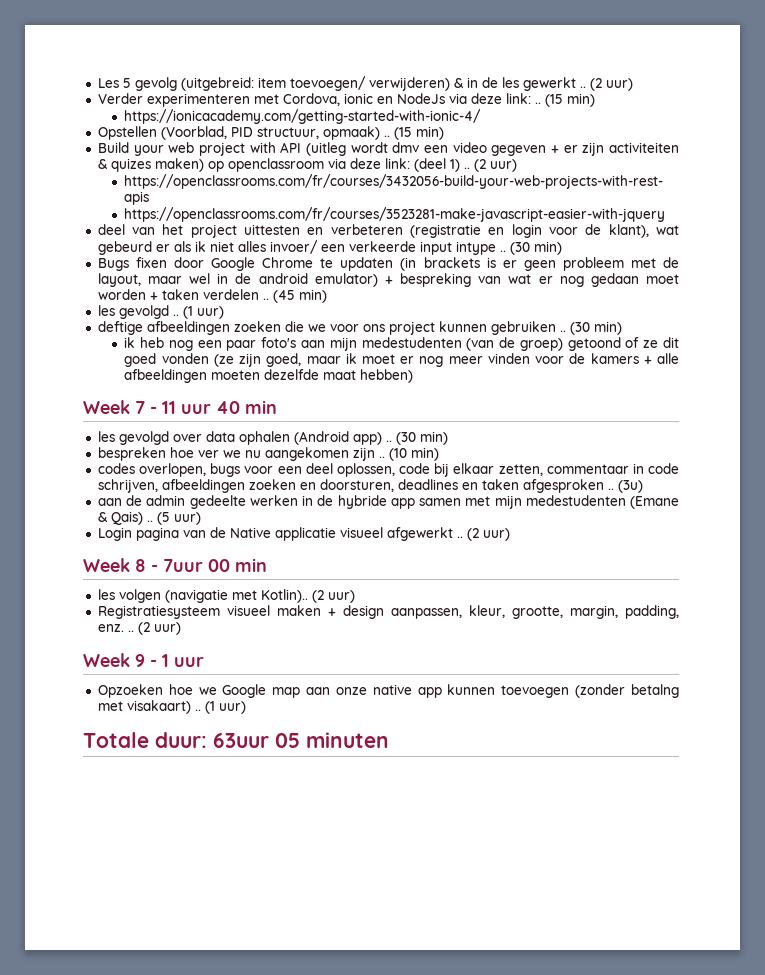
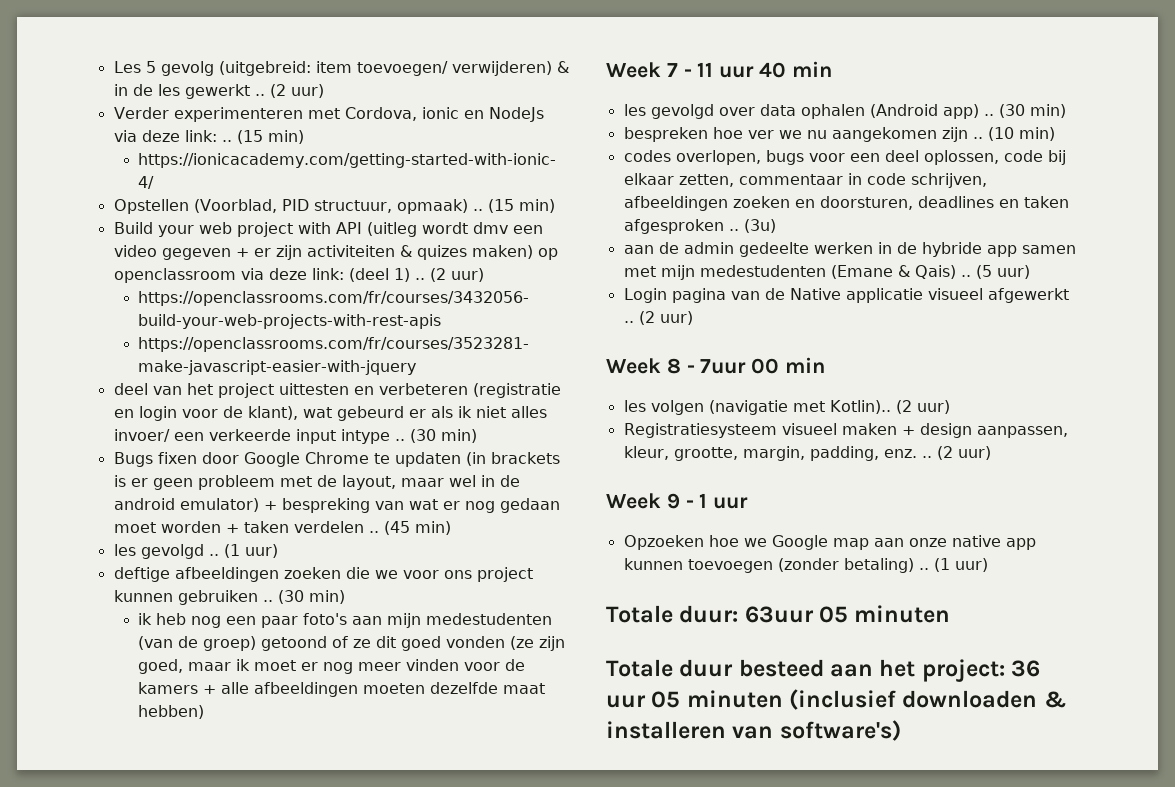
- Opzoeken hoe we Google map aan onze native app kunnen toevoegen (zonder betalng met visakaart) ..
+ Opzoeken hoe we Google map aan onze native app kunnen toevoegen (zonder betaling) ..
+ Totale duur besteed aan het project: 36 uur 05 minuten (inclusief downloaden & installeren van software's)

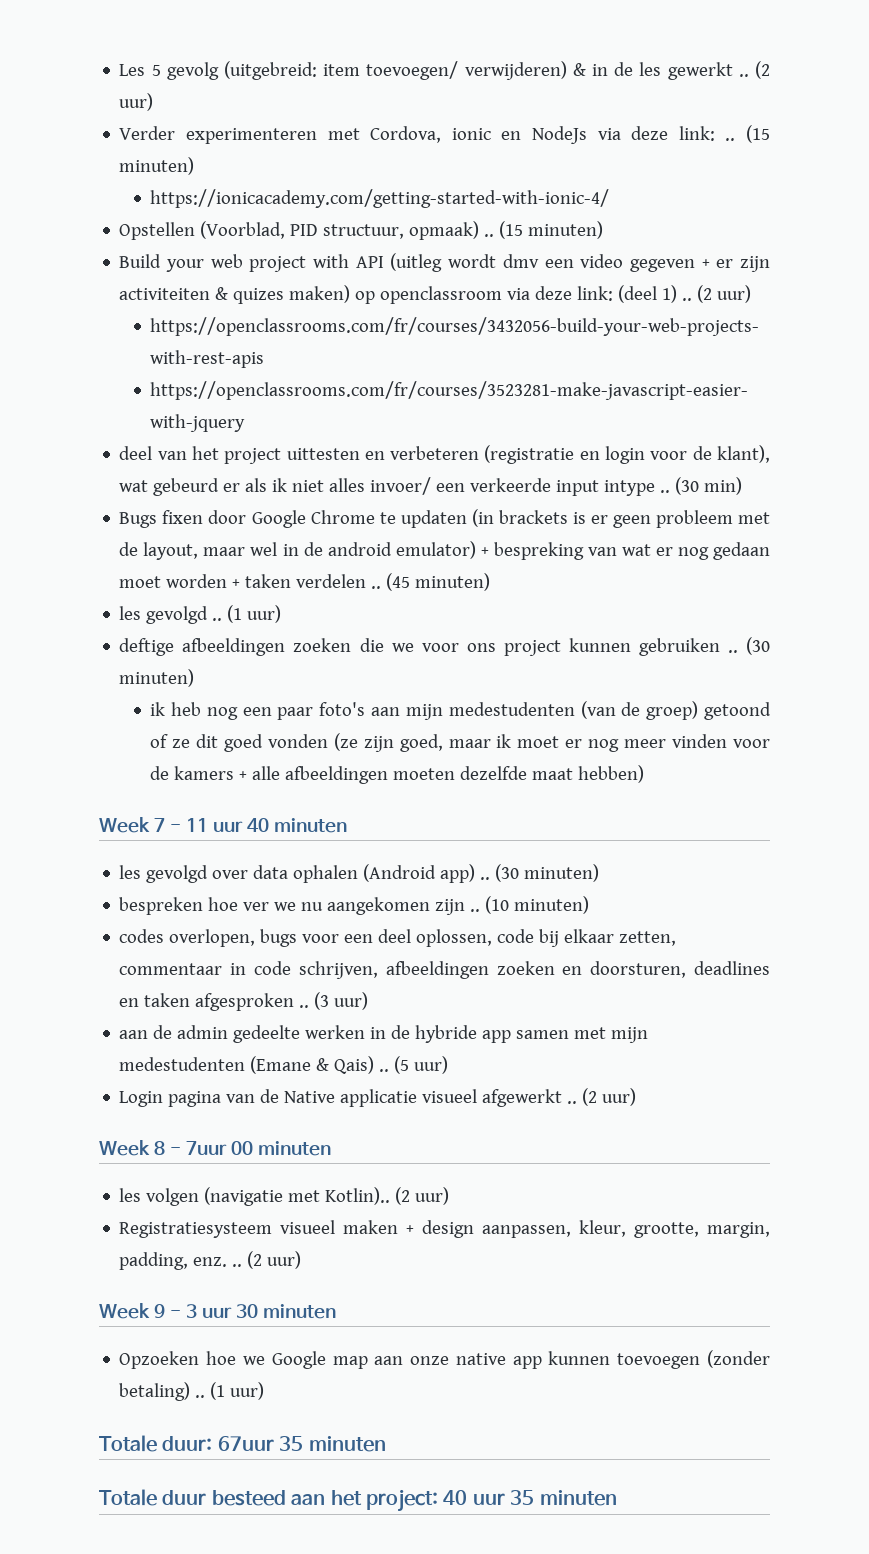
- Verder experimenteren met Cordova, ionic en NodeJs via deze link: .. (15 min)
+ Verder experimenteren met Cordova, ionic en NodeJs via deze link: .. (15 minuten)
- Opstellen (Voorblad, PID structuur, opmaak) .. (15 min)
+ Opstellen (Voorblad, PID structuur, opmaak) .. (15 minuten)
- (45 min)
+ (45 minuten)
- deftige afbeeldingen zoeken die we voor ons project kunnen gebruiken .. (30 min)
+ deftige afbeeldingen zoeken die we voor ons project kunnen gebruiken .. (30 minuten)
- Week 7 - 11 uur 40 min
+ Week 7 - 11 uur 40 minuten
- les gevolgd over data ophalen (Android app) .. (30 min)
+ les gevolgd over data ophalen (Android app) .. (30 minuten)
- (10 min)
+ (10 minuten)
- (3u)
+ (3 uur)
- Week 8 - 7uur 00 min
+ Week 8 - 7uur 00 minuten
- Week 9 - 1 uur
+ Week 9 - 3 uur 30 minuten
- Totale duur: 63uur 05 minuten
+ Totale duur: 67uur 35 minuten
- Totale duur besteed aan het project: 36 uur 05 minuten (inclusief downloaden & installeren van software's)
+ Totale duur besteed aan het project: 40 uur 35 minuten

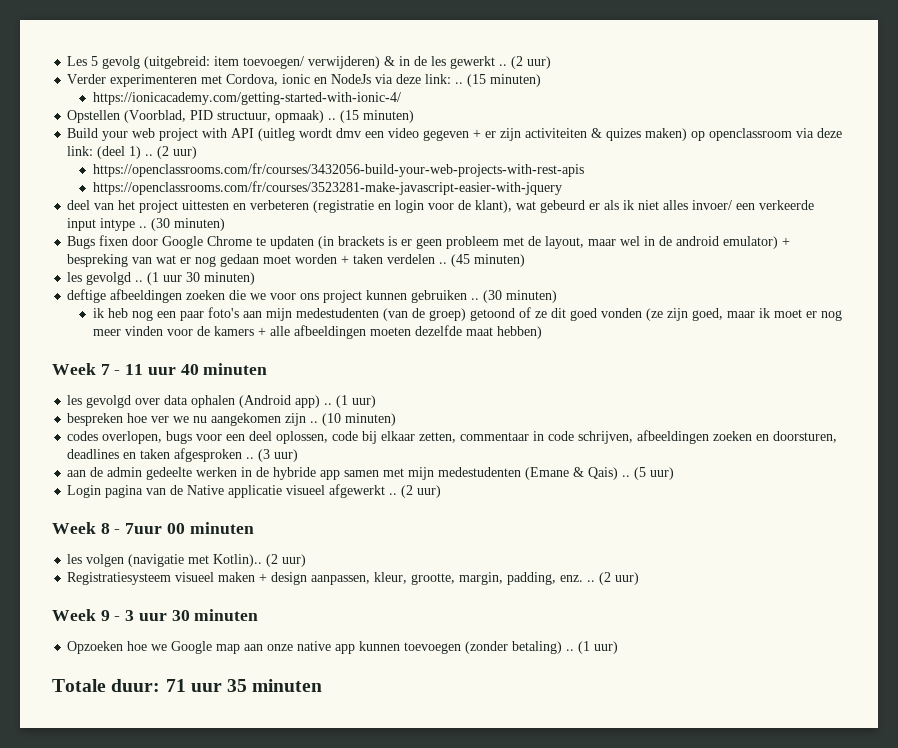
- deel van het project uittesten en verbeteren (registratie en login voor de klant), wat gebeurd er als ik niet alles invoer/ een verkeerde input intype .. (30 min)
+ deel van het project uittesten en verbeteren (registratie en login voor de klant), wat gebeurd er als ik niet alles invoer/ een verkeerde input intype .. (30 minuten)
- les gevolgd .. (1 uur)
+ les gevolgd .. (1 uur 30 minuten)
- les gevolgd over data ophalen (Android app) .. (30 minuten)
+ les gevolgd over data ophalen (Android app) .. (1 uur)
- Totale duur: 67uur 35 minuten
- Totale duur besteed aan het project: 40 uur 35 minuten
+ Totale duur: 71 uur 35 minuten

